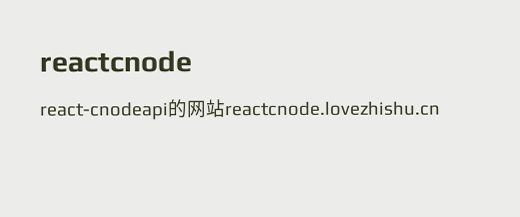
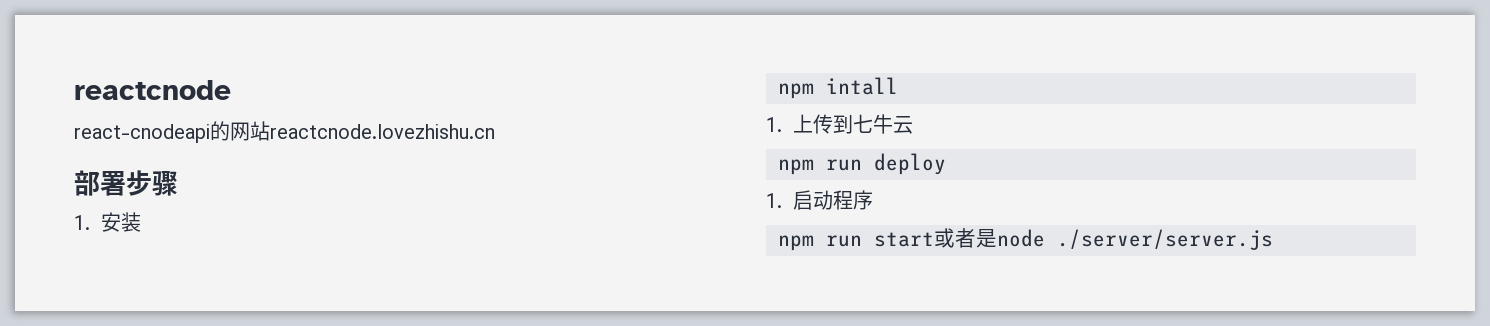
+ 部署步骤
+ 1.安装
+ npm intall
+ 1.上传到七牛云
+ npm run deploy
+ 1.启动程序
+ npm run start或者是node ./server/server.js

